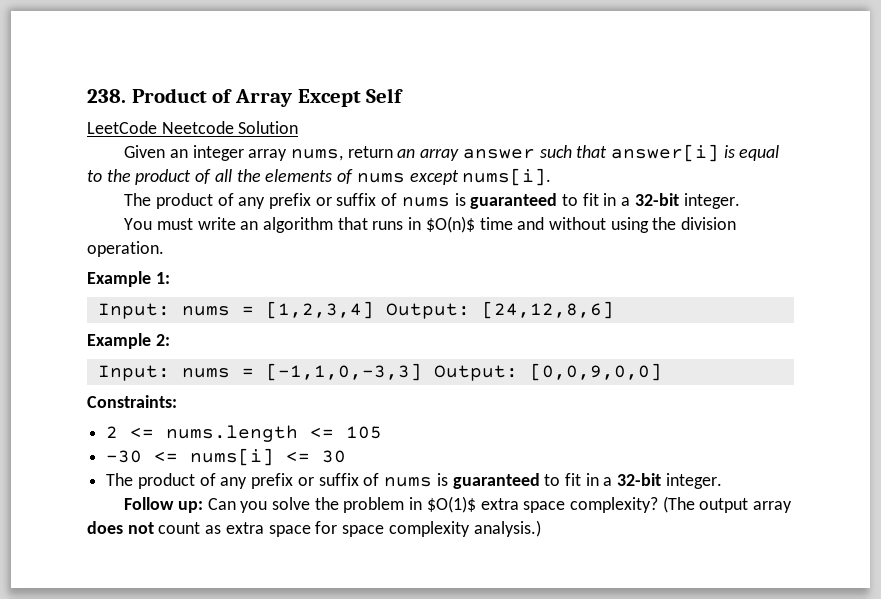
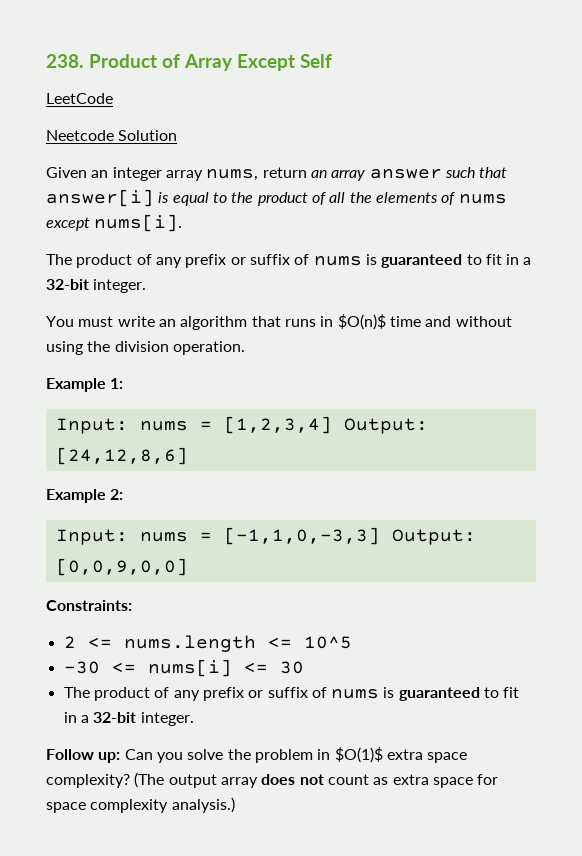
- LeetCode Neetcode Solution
+ LeetCode
+ Neetcode Solution
- 2 <= nums.length <= 105
+ 2 <= nums.length <= 10^5

